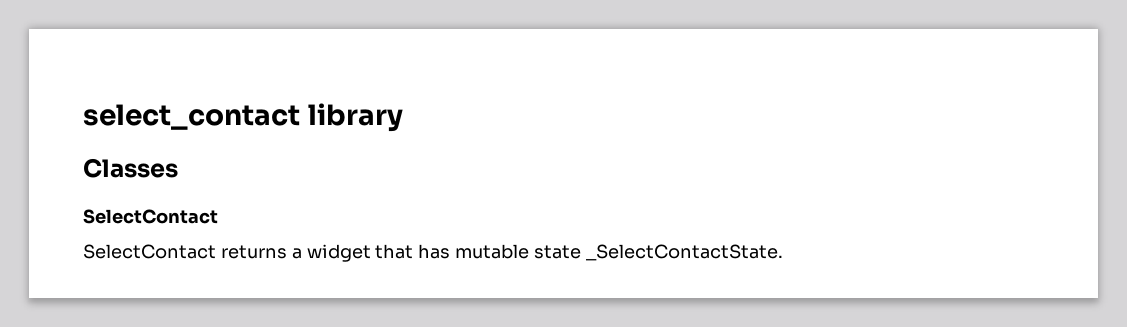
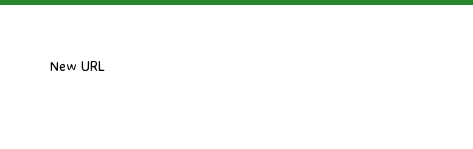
- select_contact library
- Classes
- SelectContact
- SelectContact returns a widget that has mutable state _SelectContactState.
+ New URL

